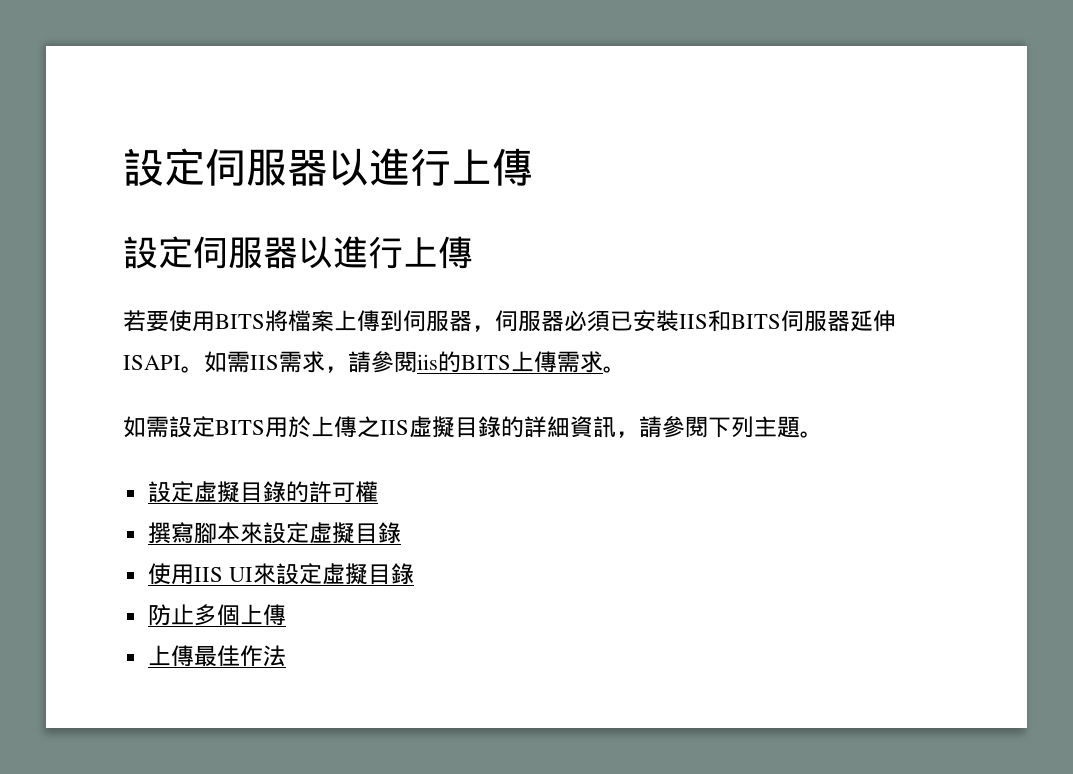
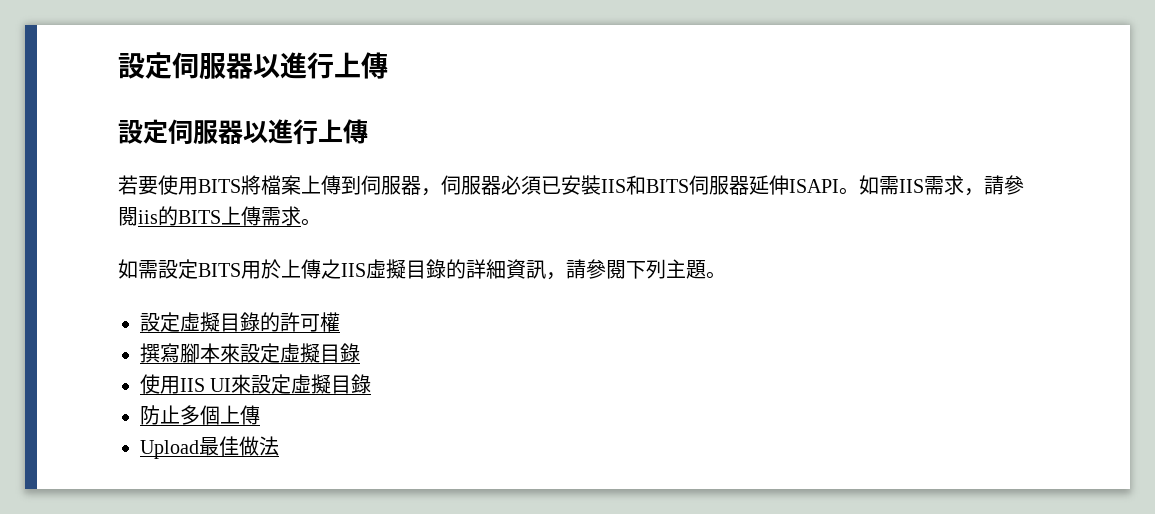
- 上傳最佳作法
+ Upload最佳做法

